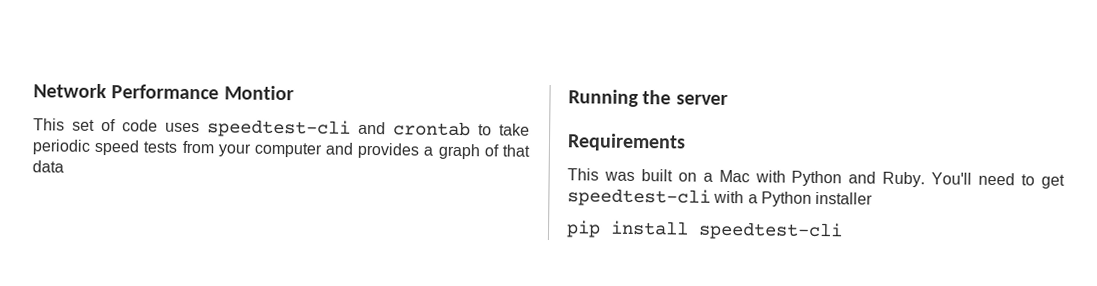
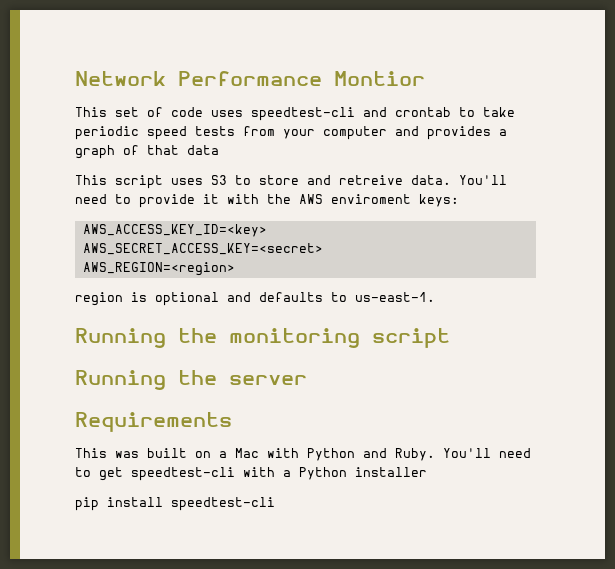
+ This script uses S3 to store and retreive data. You'll need to provide it with the AWS enviroment keys:
+ AWS_ACCESS_KEY_ID=<key>
+ AWS_SECRET_ACCESS_KEY=<secret>
+ AWS_REGION=<region>
+ region is optional and defaults to us-east-1.
+ Running the monitoring script

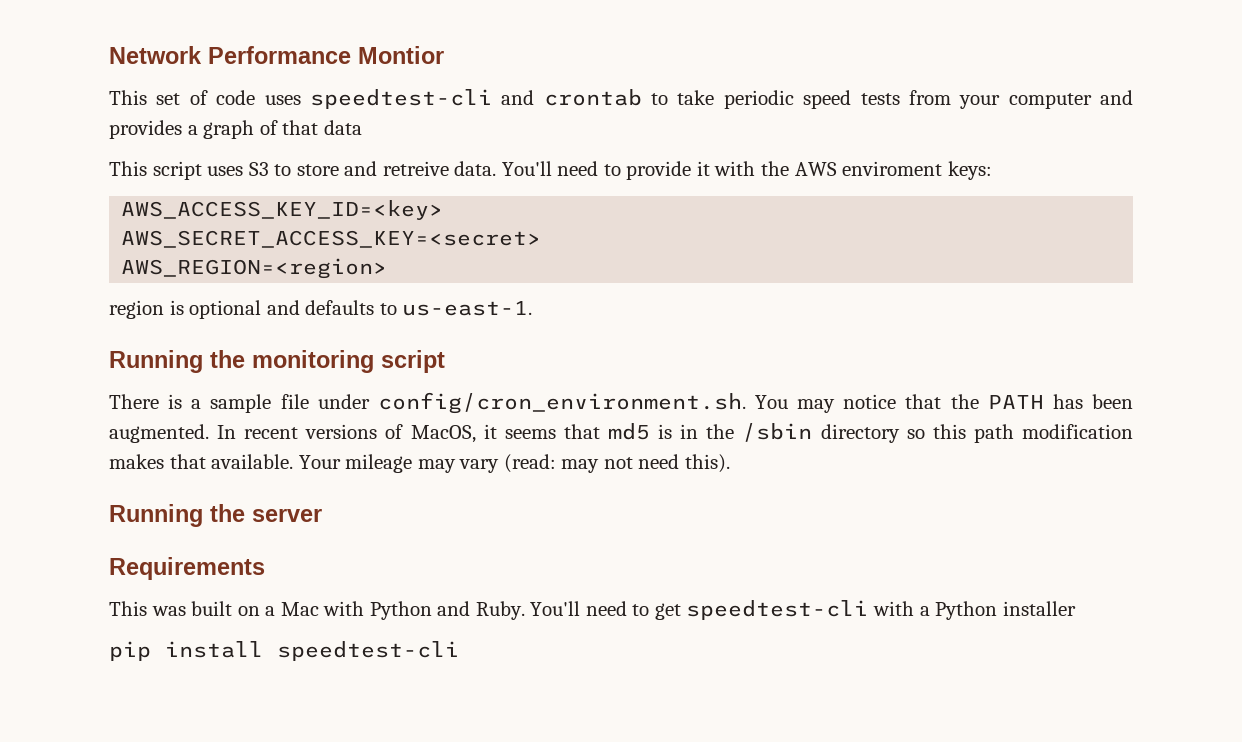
+ There is a sample file under config/cron_environment.sh. You may notice that the PATH has been augmented. In recent versions of MacOS, it seems that md5 is in the /sbin directory so this path modification makes that available. Your mileage may vary (read: may not need this).

